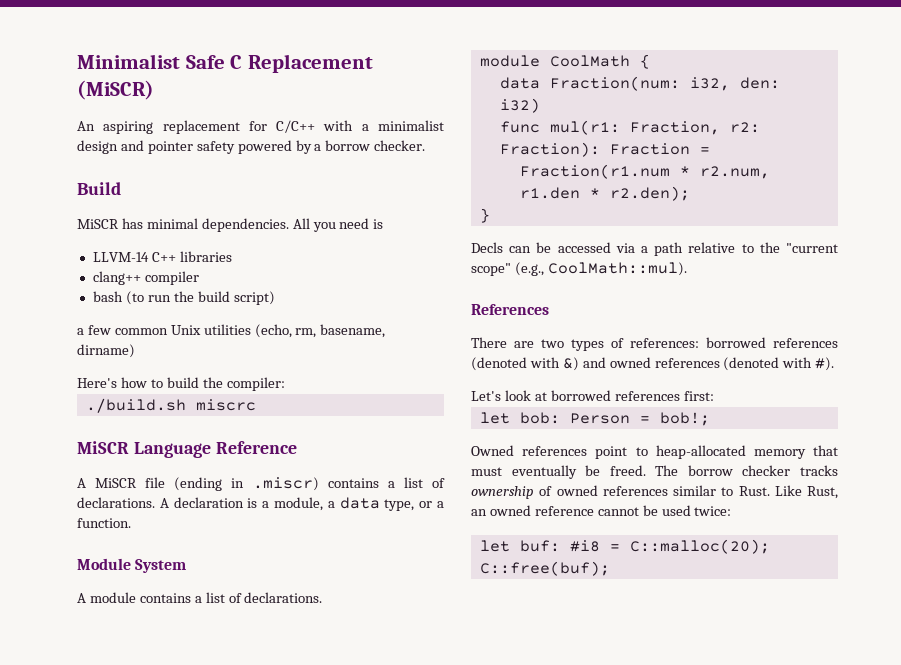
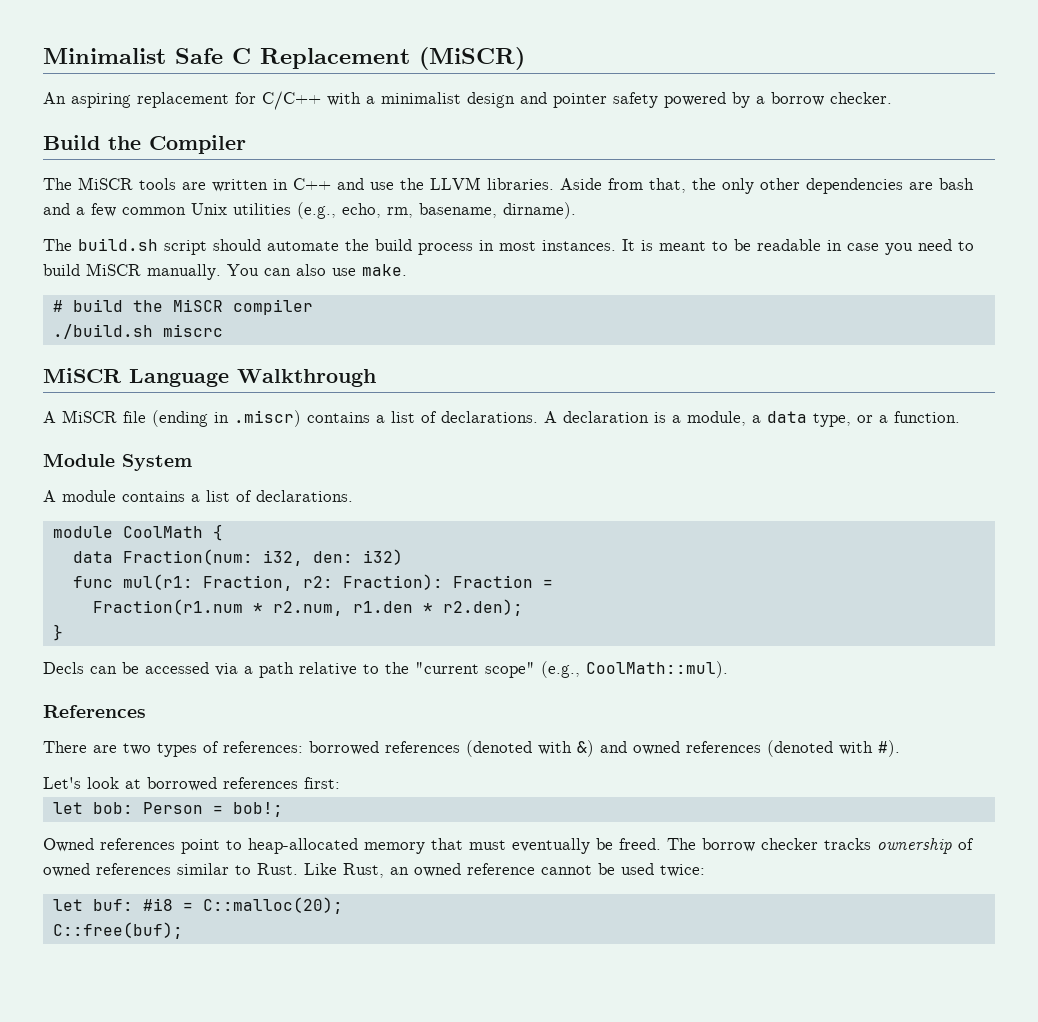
- Build
- MiSCR has minimal dependencies. All you need is
- LLVM-14 C++ libraries
- clang++ compiler
- bash (to run the build script)
- a few common Unix utilities (echo, rm, basename, dirname)
- Here's how to build the compiler:
+ Build the Compiler
+ The MiSCR tools are written in C++ and use the LLVM libraries. Aside from that, the only other dependencies are bash and a few common Unix utilities (e.g., echo, rm, basename, dirname).
+ The build.sh script should automate the build process in most instances. It is meant to be readable in case you need to build MiSCR manually. You can also use make.
+ # build the MiSCR compiler
- MiSCR Language Reference
+ MiSCR Language Walkthrough

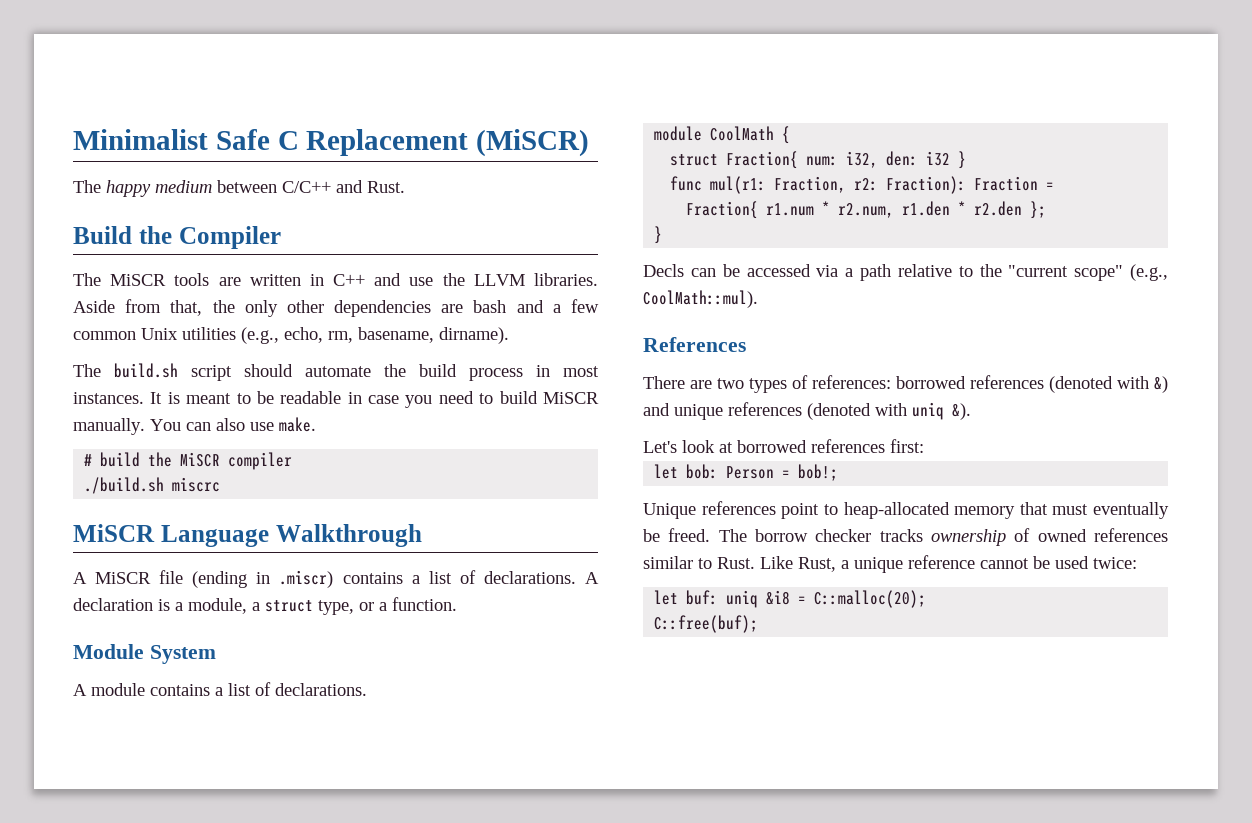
- An aspiring replacement for C/C++ with a minimalist design and pointer safety powered by a borrow checker.
+ The happy medium between C/C++ and Rust.
- A declaration is a module, a data type, or a function.
+ A declaration is a module, a struct type, or a function.
- data Fraction(num: i32, den: i32)
+ struct Fraction{ num: i32, den: i32 }
- Fraction(r1.num * r2.num, r1.den * r2.den);
+ Fraction{ r1.num * r2.num, r1.den * r2.den };
- There are two types of references: borrowed references (denoted with &) and owned references (denoted with #).
+ There are two types of references: borrowed references (denoted with &) and unique references (denoted with uniq &).
- Owned references point to heap-allocated memory that must eventually be freed.
+ Unique references point to heap-allocated memory that must eventually be freed.
- Like Rust, an owned reference cannot be used twice:
+ Like Rust, a unique reference cannot be used twice:
- let buf: #i8 = C::malloc(20);
+ let buf: uniq &i8 = C::malloc(20);

